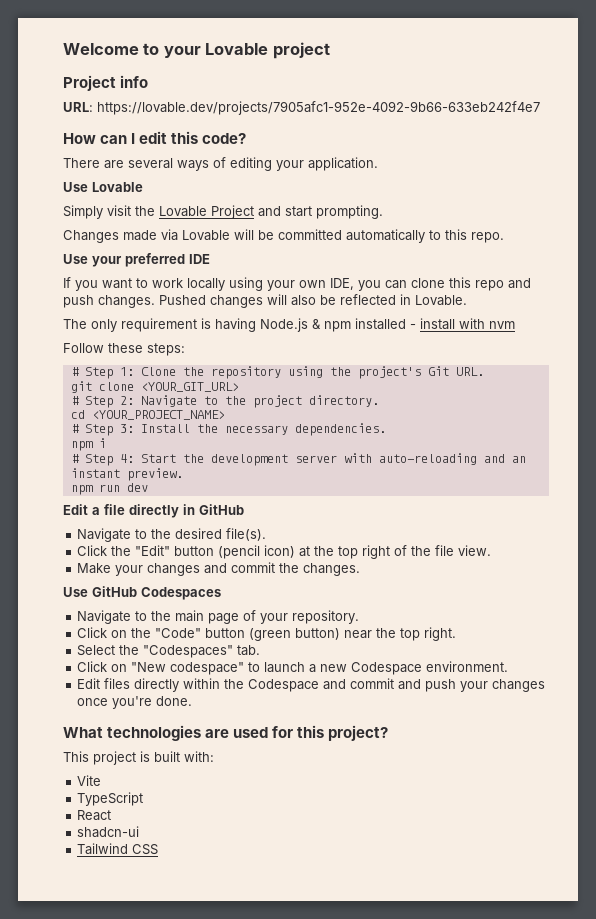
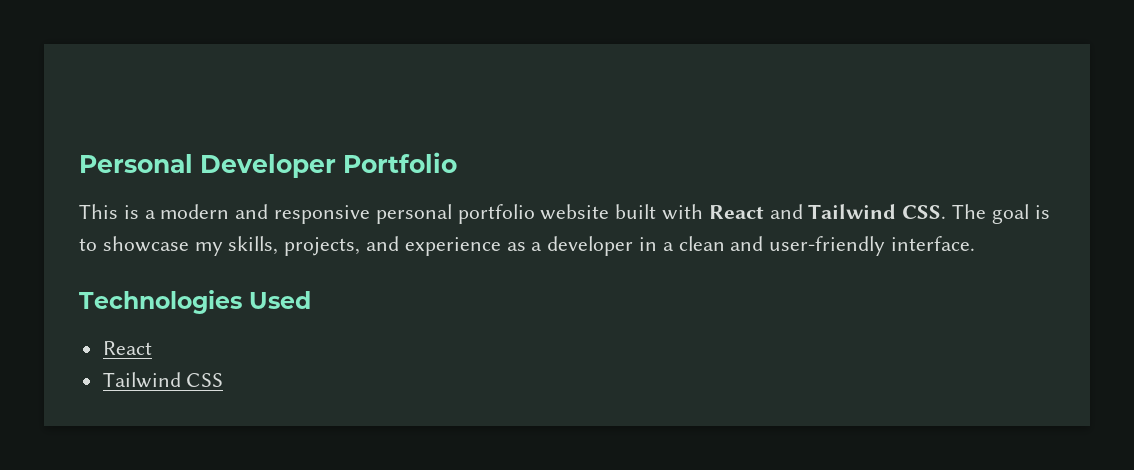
- Welcome to your Lovable project
- Project info
- URL: https://lovable.dev/projects/7905afc1-952e-4092-9b66-633eb242f4e7
- How can I edit this code?
- There are several ways of editing your application.
- Use Lovable
- Simply visit the Lovable Project and start prompting.
- Changes made via Lovable will be committed automatically to this repo.
- Use your preferred IDE
- If you want to work locally using your own IDE, you can clone this repo and push changes. Pushed changes will also be reflected in Lovable.
- The only requirement is having Node.js & npm installed - install with nvm
- Follow these steps:
- # Step 1: Clone the repository using the project's Git URL.
- git clone <YOUR_GIT_URL>
- # Step 2: Navigate to the project directory.
- cd <YOUR_PROJECT_NAME>
- # Step 3: Install the necessary dependencies.
- npm i
- # Step 4: Start the development server with auto-reloading and an instant preview.
- npm run dev
- Edit a file directly in GitHub
- Navigate to the desired file(s).
- Click the "Edit" button (pencil icon) at the top right of the file view.
- Make your changes and commit the changes.
- Use GitHub Codespaces
- Navigate to the main page of your repository.
- Click on the "Code" button (green button) near the top right.
- Select the "Codespaces" tab.
- Click on "New codespace" to launch a new Codespace environment.
- Edit files directly within the Codespace and commit and push your changes once you're done.
- What technologies are used for this project?
- This project is built with:
- Vite
- TypeScript
+ Personal Developer Portfolio
+ This is a modern and responsive personal portfolio website built with React and Tailwind CSS. The goal is to showcase my skills, projects, and experience as a developer in a clean and user-friendly interface.
+ Technologies Used
  React
- shadcn-ui

